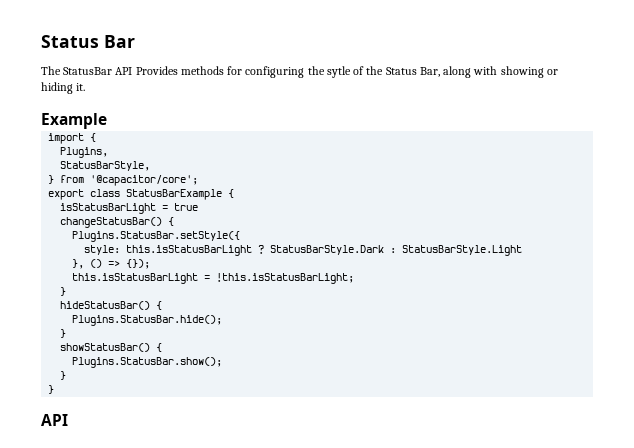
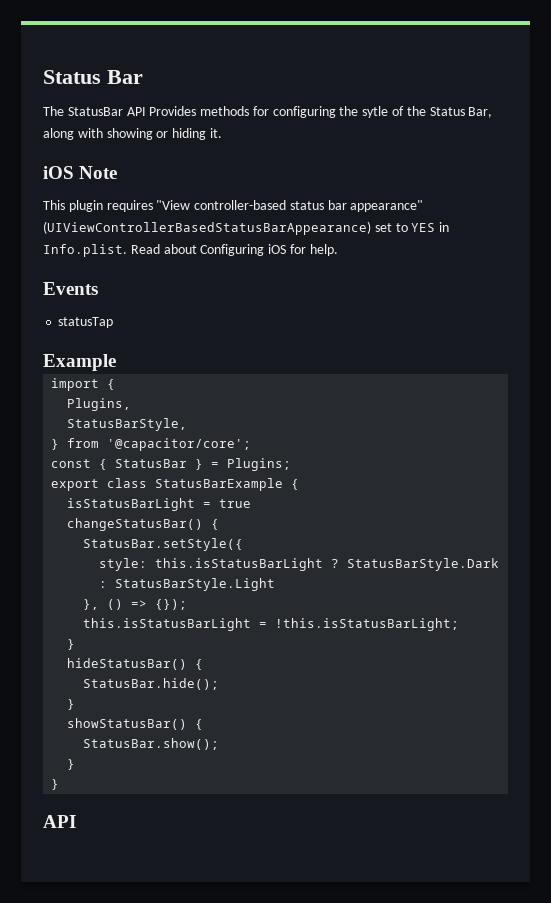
+ iOS Note
+ This plugin requires "View controller-based status bar appearance" (UIViewControllerBasedStatusBarAppearance) set to YES in Info.plist. Read about Configuring iOS for help.
+ Events
+ statusTap
+ const { StatusBar } = Plugins;
- Plugins.StatusBar.setStyle({
+ StatusBar.setStyle({
- Plugins.StatusBar.hide();
+ StatusBar.hide();
- Plugins.StatusBar.show();
+ StatusBar.show();

